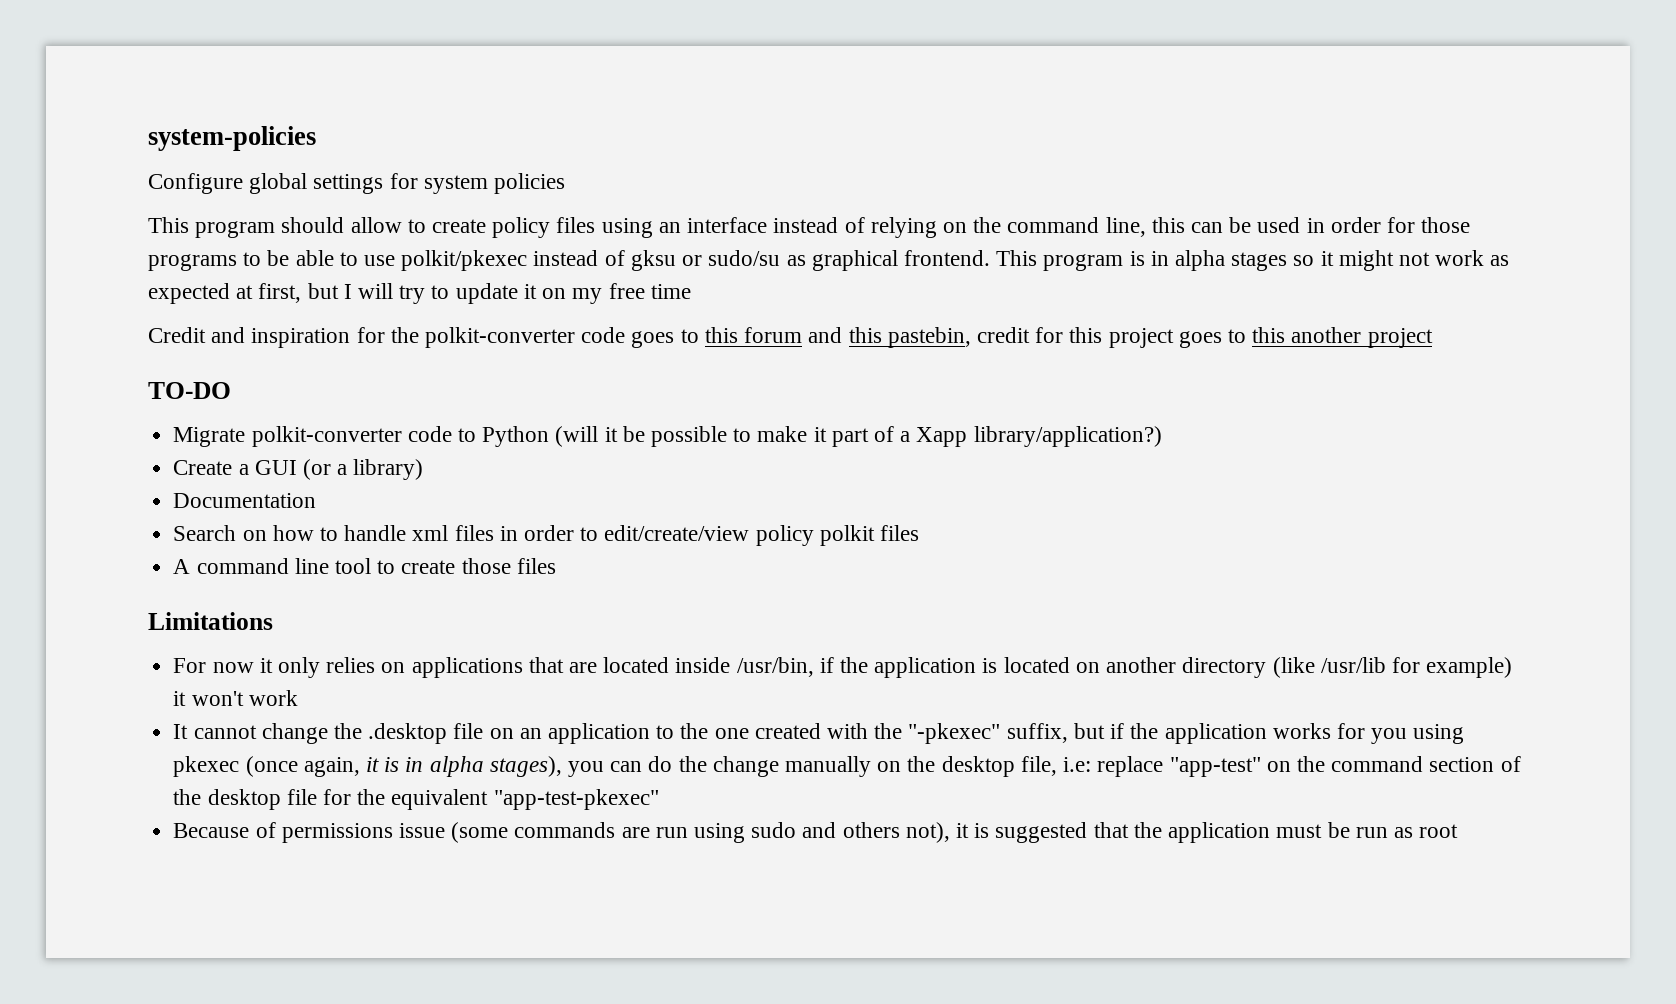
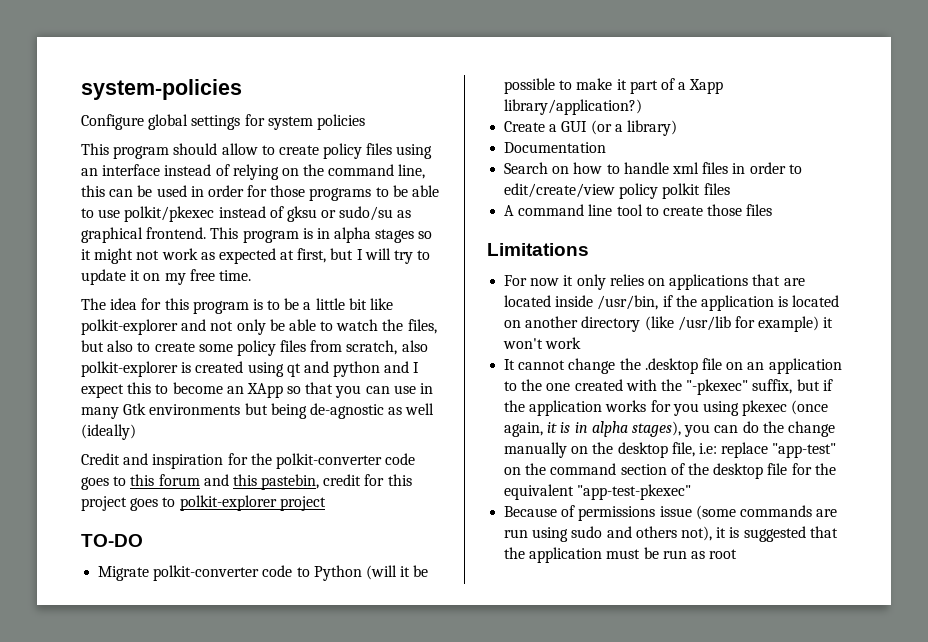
- This program is in alpha stages so it might not work as expected at first, but I will try to update it on my free time
+ This program is in alpha stages so it might not work as expected at first, but I will try to update it on my free time.
+ The idea for this program is to be a little bit like polkit-explorer and not only be able to watch the files, but also to create some policy files from scratch, also polkit-explorer is created using qt and python and I expect this to become an XApp so that you can use in many Gtk environments but being de-agnostic as well (ideally)
- Credit and inspiration for the polkit-converter code goes to this forum and this pastebin, credit for this project goes to this another project
+ Credit and inspiration for the polkit-converter code goes to this forum and this pastebin, credit for this project goes to polkit-explorer project

